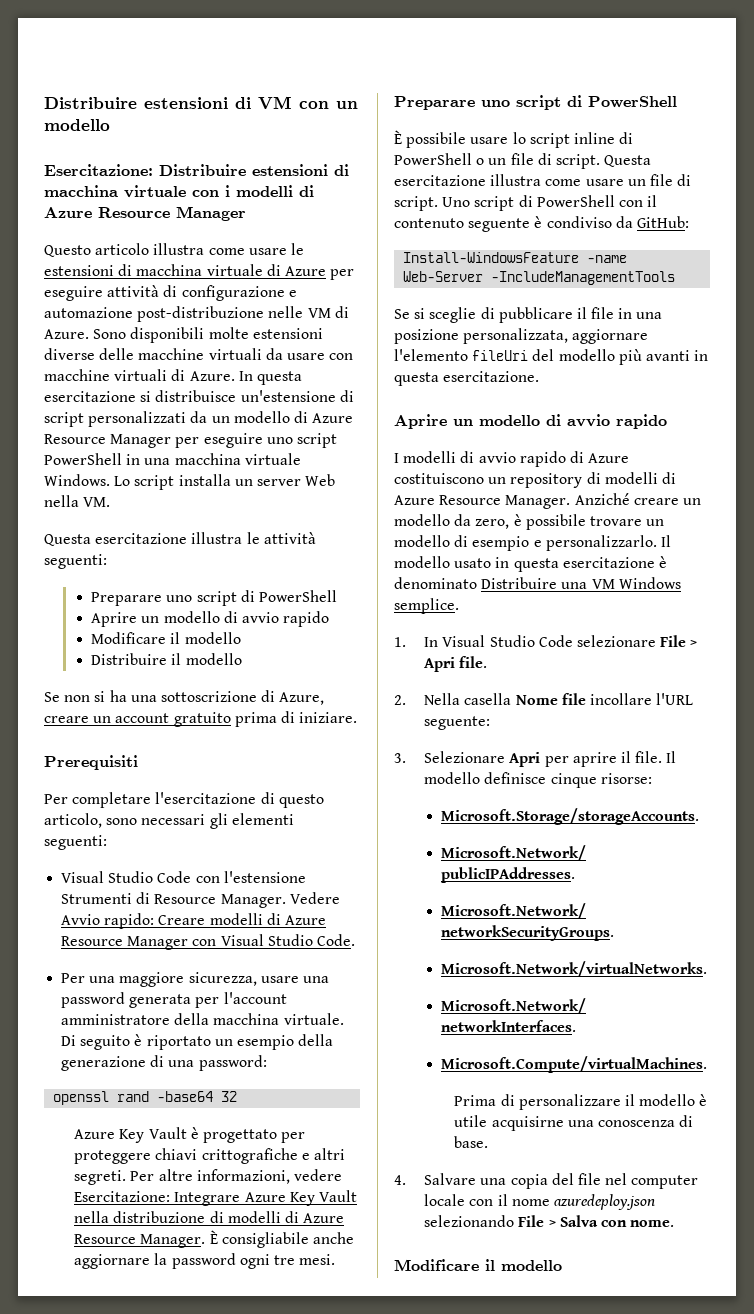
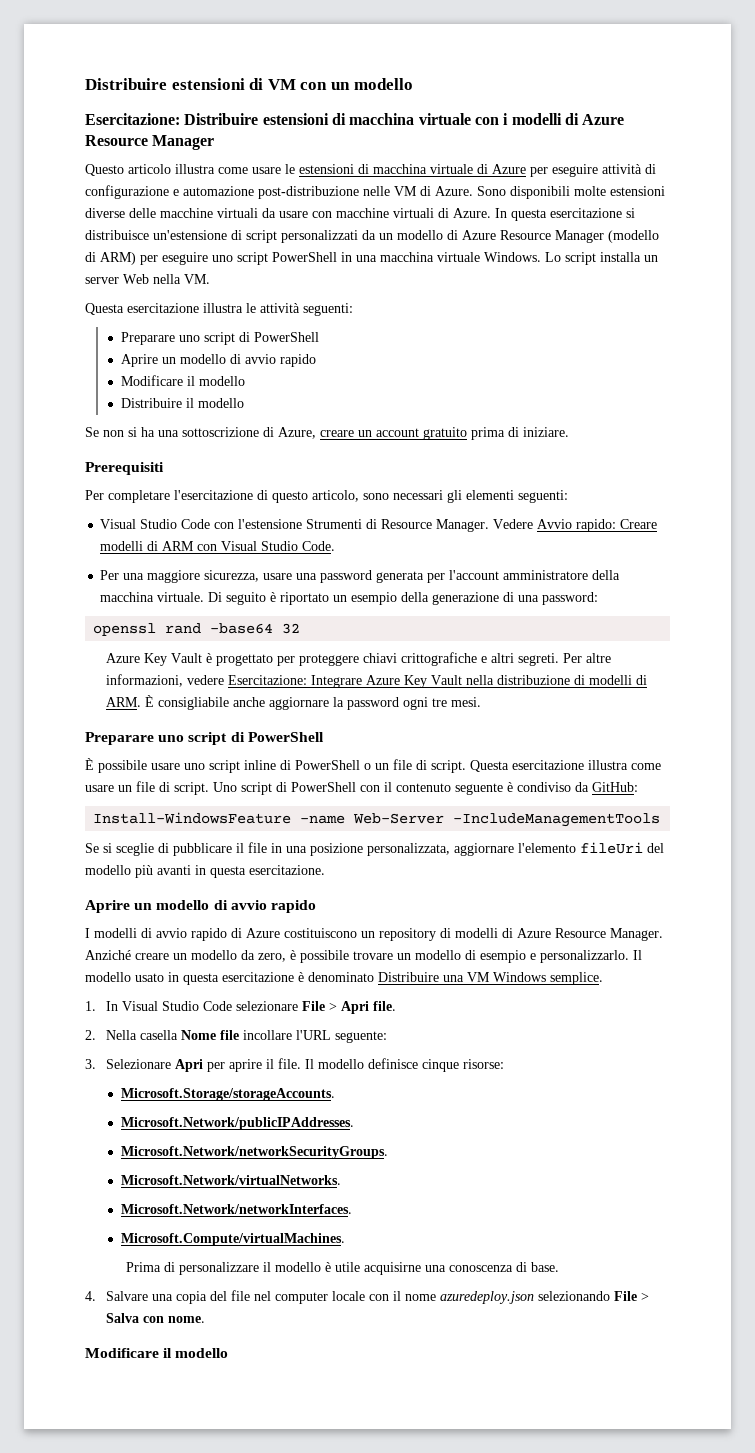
- In questa esercitazione si distribuisce un'estensione di script personalizzati da un modello di Azure Resource Manager per eseguire uno script PowerShell in una macchina virtuale Windows.
+ In questa esercitazione si distribuisce un'estensione di script personalizzati da un modello di Azure Resource Manager (modello di ARM) per eseguire uno script PowerShell in una macchina virtuale Windows.
- Vedere Avvio rapido: Creare modelli di Azure Resource Manager con Visual Studio Code.
+ Vedere Avvio rapido: Creare modelli di ARM con Visual Studio Code.
- Per altre informazioni, vedere Esercitazione: Integrare Azure Key Vault nella distribuzione di modelli di Azure Resource Manager. È consigliabile anche aggiornare la password ogni tre mesi.
+ Per altre informazioni, vedere Esercitazione: Integrare Azure Key Vault nella distribuzione di modelli di ARM. È consigliabile anche aggiornare la password ogni tre mesi.
- È possibile usare lo script inline di PowerShell o un file di script.
+ È possibile usare uno script inline di PowerShell o un file di script.

